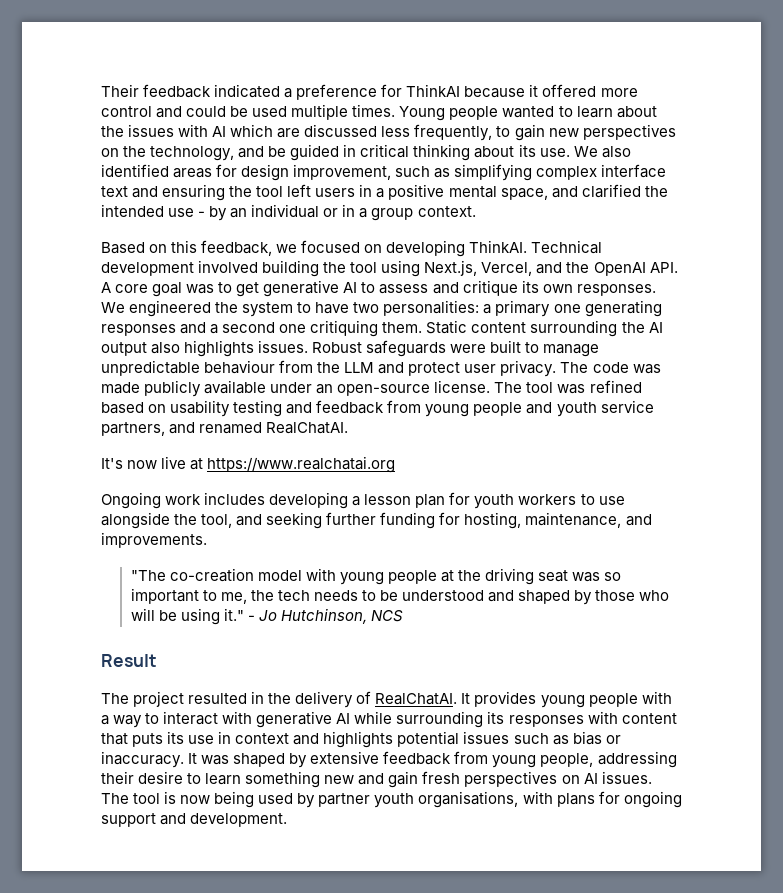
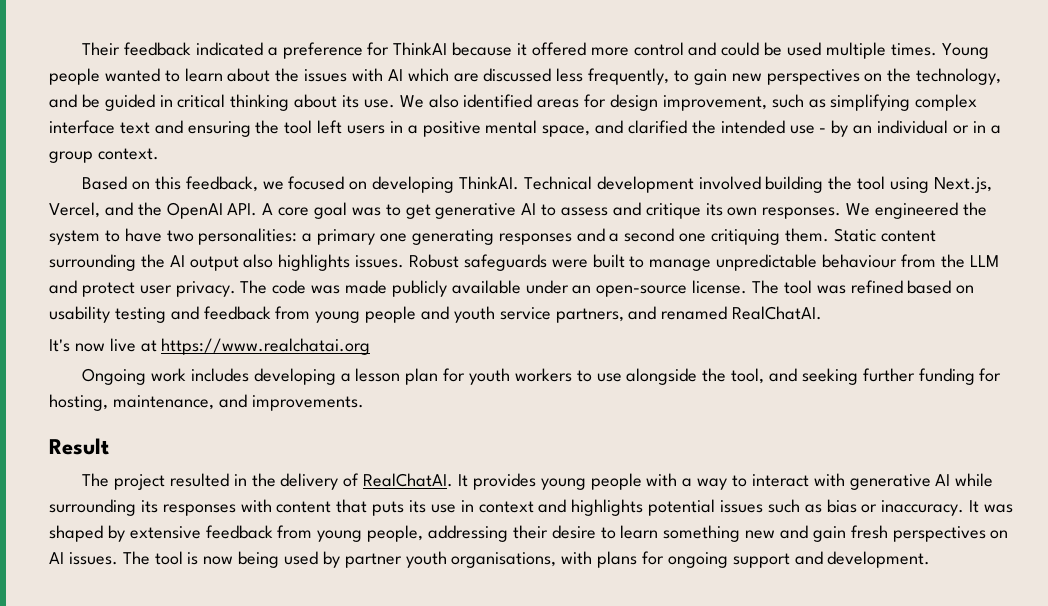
- "The co-creation model with young people at the driving seat was so important to me, the tech needs to be understood and shaped by those who will be using it." - Jo Hutchinson, NCS

